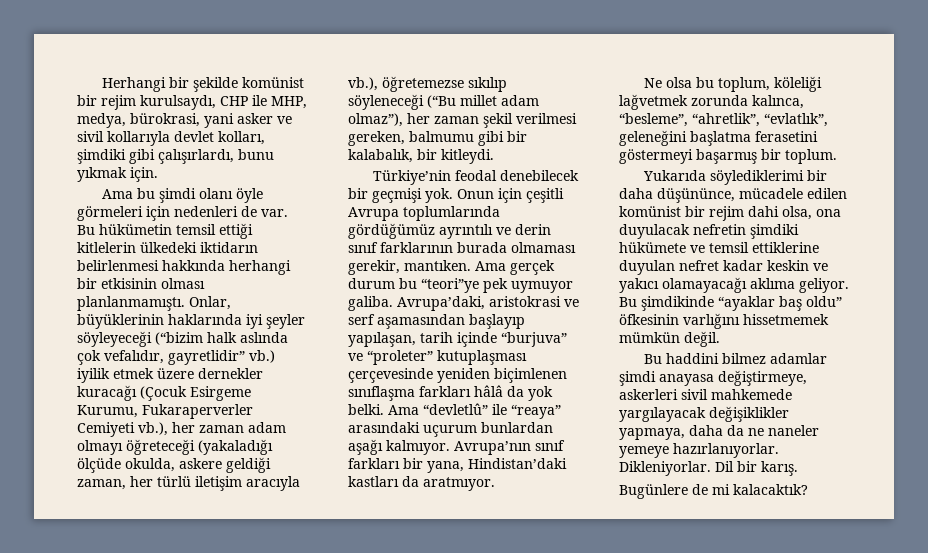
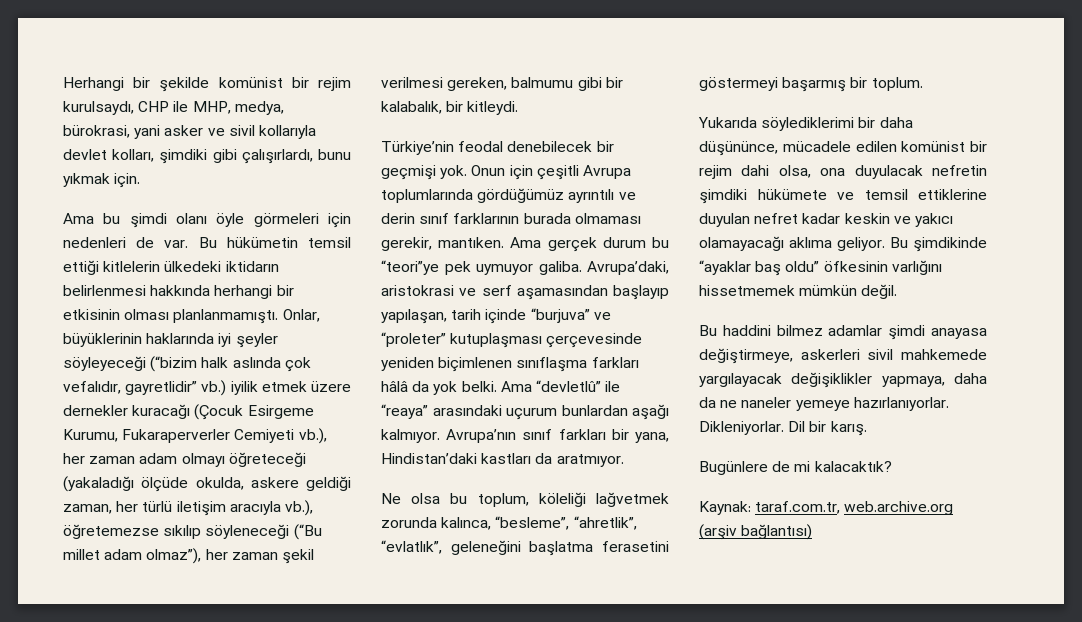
+ Kaynak: taraf.com.tr, web.archive.org (arşiv bağlantısı)

